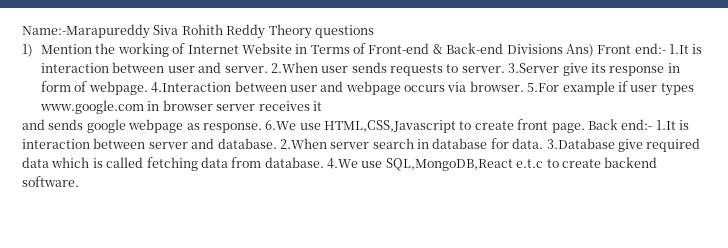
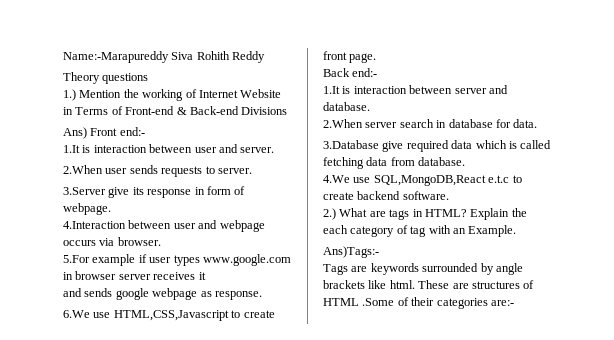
- Name:-Marapureddy Siva Rohith Reddy Theory questions
+ Name:-Marapureddy Siva Rohith Reddy
+ Theory questions
- 1) Mention the working of Internet Website in Terms of Front-end & Back-end Divisions Ans) Front end:- 1.It is interaction between user and server. 2.When user sends requests to server. 3.Server give its response in form of webpage. 4.Interaction between user and webpage occurs via browser. 5.For example if user types www.google.com in browser server receives it
+ 1.) Mention the working of Internet Website in Terms of Front-end & Back-end Divisions
+ Ans) Front end:-
+ 1.It is interaction between user and server.
+ 2.When user sends requests to server.
+ 3.Server give its response in form of webpage.
+ 4.Interaction between user and webpage occurs via browser.
+ 5.For example if user types www.google.com in browser server receives it
- and sends google webpage as response. 6.We use HTML,CSS,Javascript to create front page. Back end:- 1.It is interaction between server and database. 2.When server search in database for data. 3.Database give required data which is called fetching data from database. 4.We use SQL,MongoDB,React e.t.c to create backend software.
+ and sends google webpage as response.
+ 6.We use HTML,CSS,Javascript to create front page.
+ Back end:-
+ 1.It is interaction between server and database.
+ 2.When server search in database for data.
+ 3.Database give required data which is called fetching data from database.
+ 4.We use SQL,MongoDB,React e.t.c to create backend software.
+ 2.) What are tags in HTML? Explain the each category of tag with an Example.
+ Ans)Tags:-
+ Tags are keywords surrounded by angle brackets like html. These are structures of HTML .Some of their categories are:-

